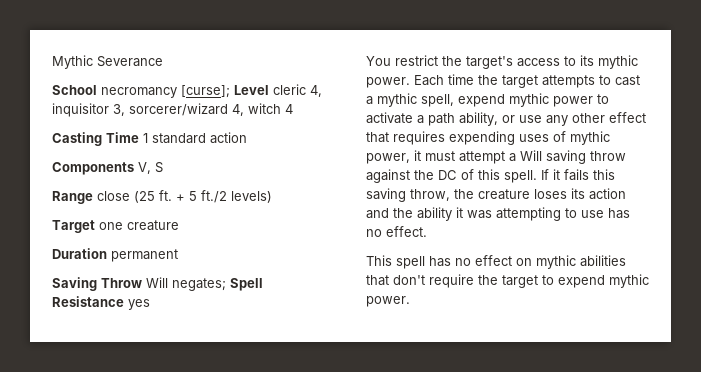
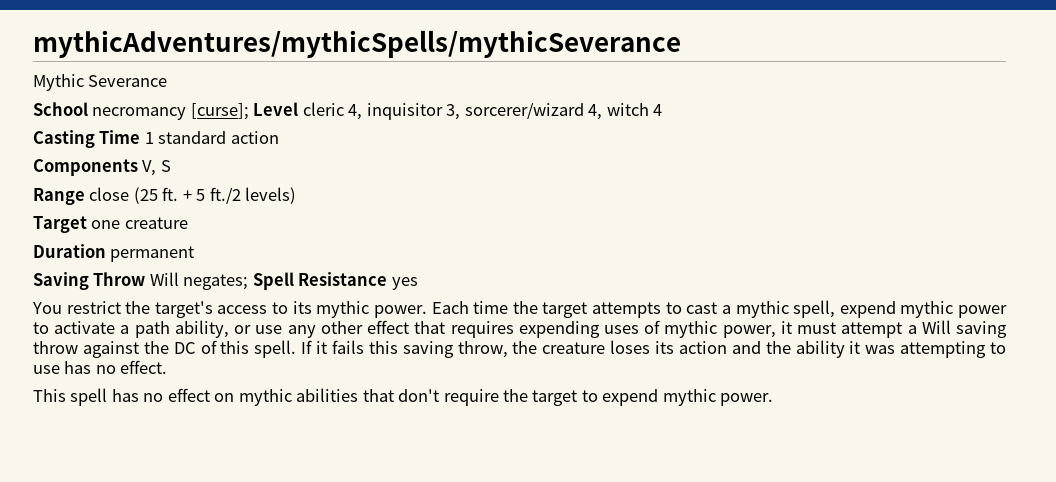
+ mythicAdventures/mythicSpells/mythicSeverance

